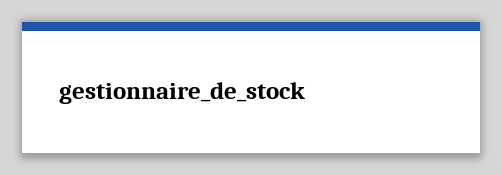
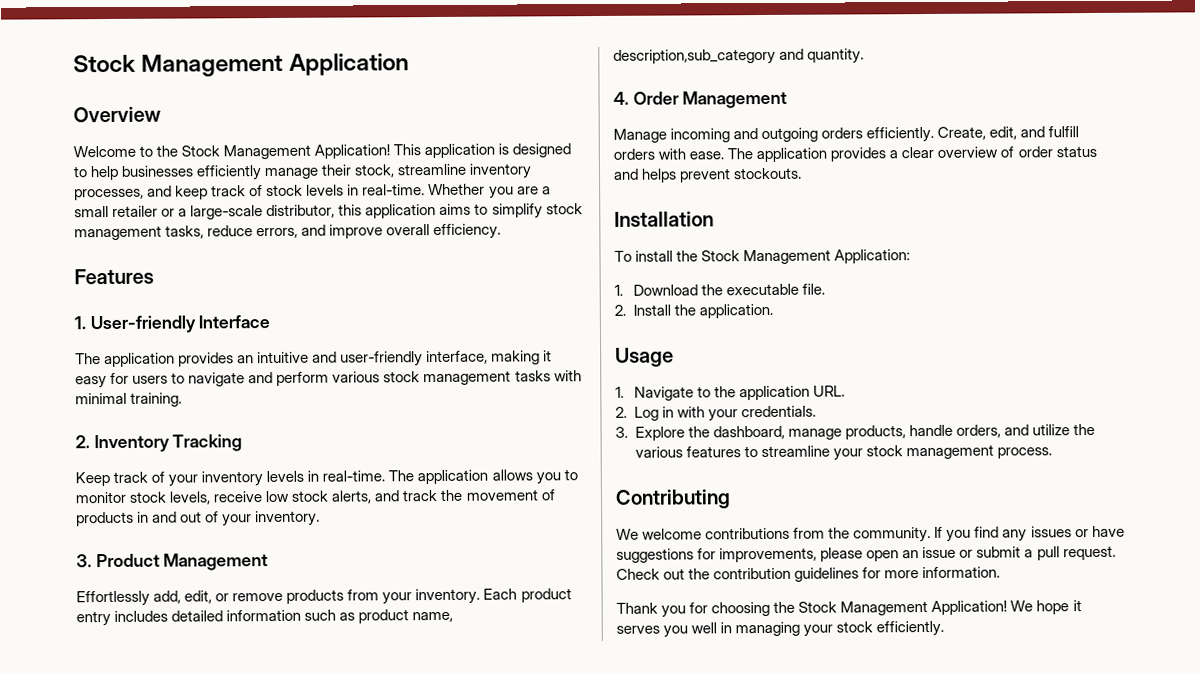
- gestionnaire_de_stock
+ Stock Management Application
+ Overview
+ Welcome to the Stock Management Application! This application is designed to help businesses efficiently manage their stock, streamline inventory processes, and keep track of stock levels in real-time. Whether you are a small retailer or a large-scale distributor, this application aims to simplify stock management tasks, reduce errors, and improve overall efficiency.
+ Features
+ 1. User-friendly Interface
+ The application provides an intuitive and user-friendly interface, making it easy for users to navigate and perform various stock management tasks with minimal training.
+ 2. Inventory Tracking
+ Keep track of your inventory levels in real-time. The application allows you to monitor stock levels, receive low stock alerts, and track the movement of products in and out of your inventory.
+ 3. Product Management
+ Effortlessly add, edit, or remove products from your inventory. Each product entry includes detailed information such as product name, description,sub_category and quantity.
+ 4. Order Management
+ Manage incoming and outgoing orders efficiently. Create, edit, and fulfill orders with ease. The application provides a clear overview of order status and helps prevent stockouts.
+ Installation
+ To install the Stock Management Application:
+ 1. Download the executable file.
+ 2. Install the application.
+ Usage
+ 1. Navigate to the application URL.
+ 2. Log in with your credentials.
+ 3. Explore the dashboard, manage products, handle orders, and utilize the various features to streamline your stock management process.
+ Contributing
+ We welcome contributions from the community. If you find any issues or have suggestions for improvements, please open an issue or submit a pull request. Check out the contribution guidelines for more information.
+ Thank you for choosing the Stock Management Application! We hope it serves you well in managing your stock efficiently.

